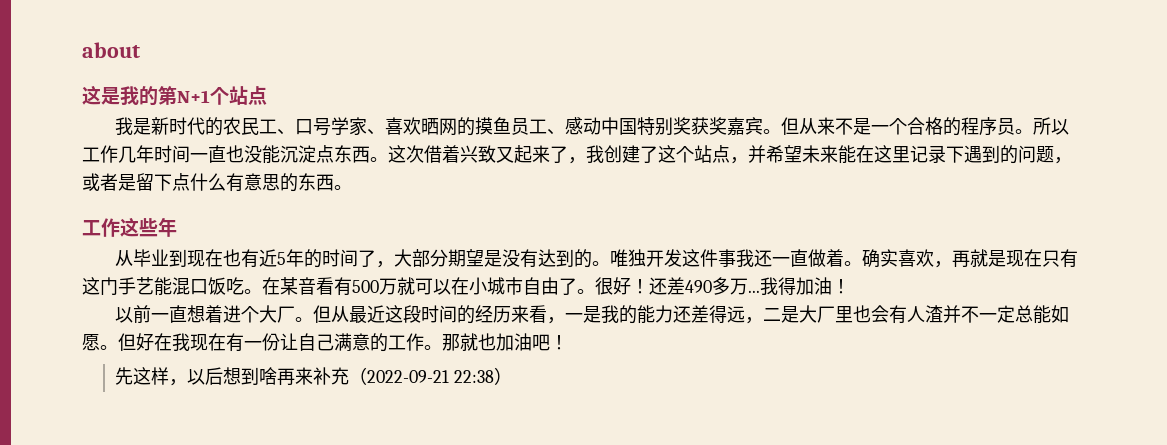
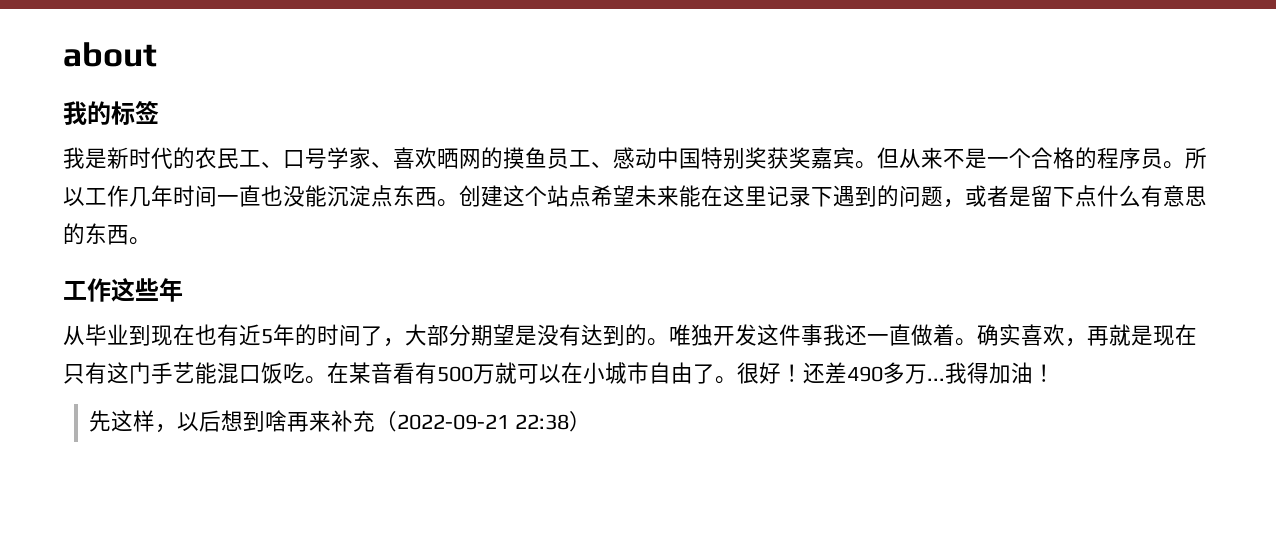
- 这是我的第N+1个站点
+ 我的标签
- 这次借着兴致又起来了，我创建了这个站点，并希望未来能在这里记录下遇到的问题，或者是留下点什么有意思的东西。
+ 创建这个站点希望未来能在这里记录下遇到的问题，或者是留下点什么有意思的东西。
- 以前一直想着进个大厂。但从最近这段时间的经历来看，一是我的能力还差得远，二是大厂里也会有人渣并不一定总能如愿。但好在我现在有一份让自己满意的工作。那就也加油吧！

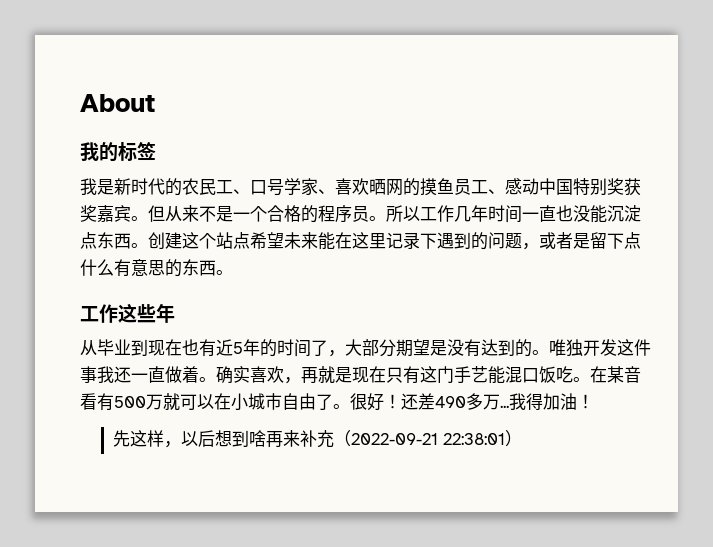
- about
+ About
- 先这样，以后想到啥再来补充（2022-09-21 22:38）
+ 先这样，以后想到啥再来补充（2022-09-21 22:38:01）

